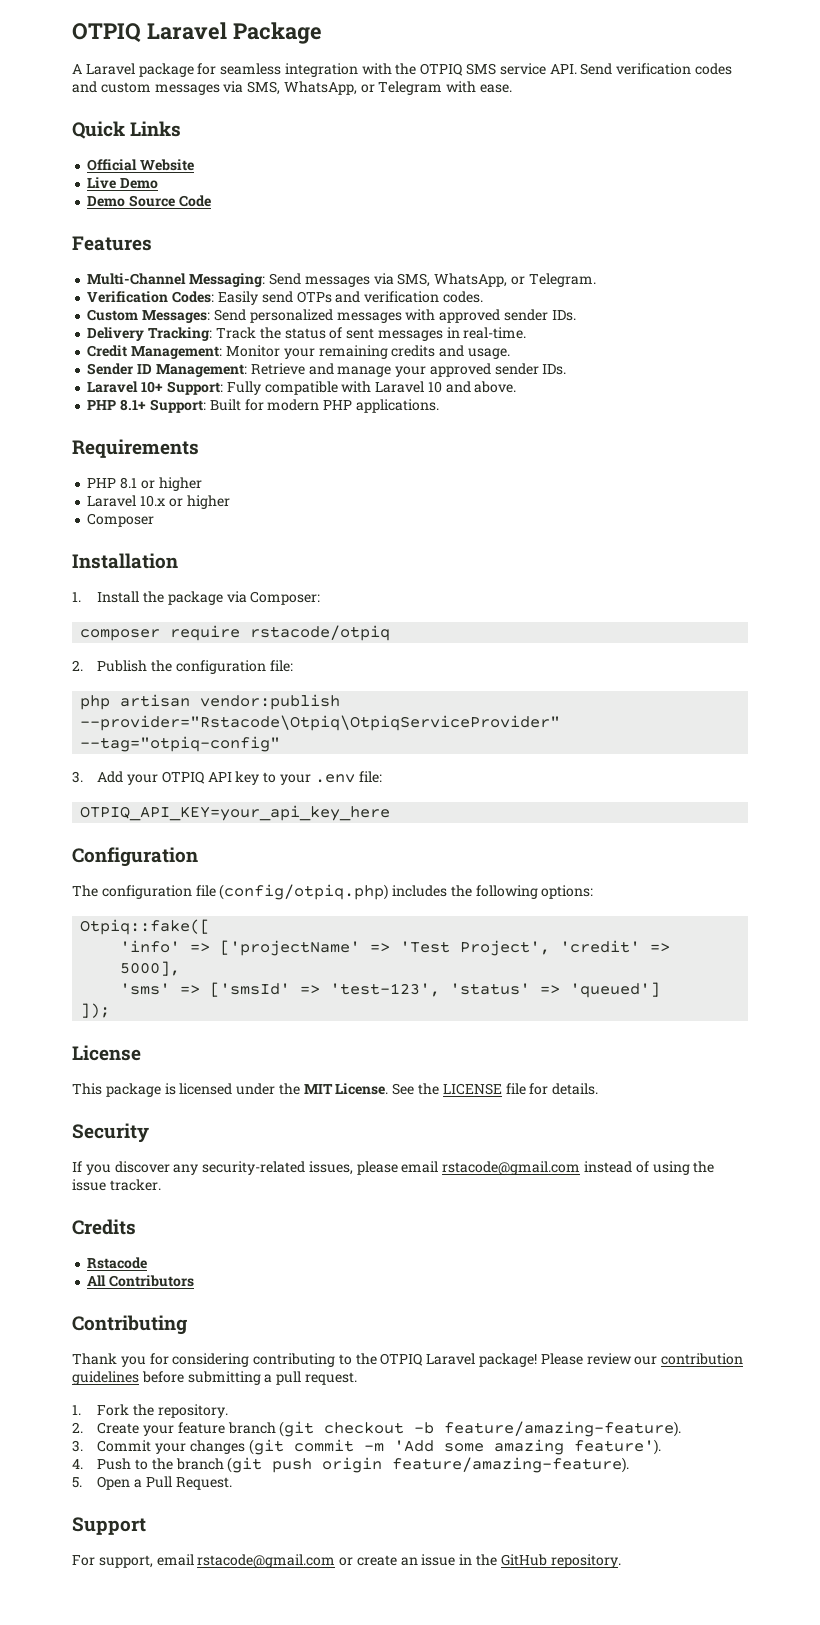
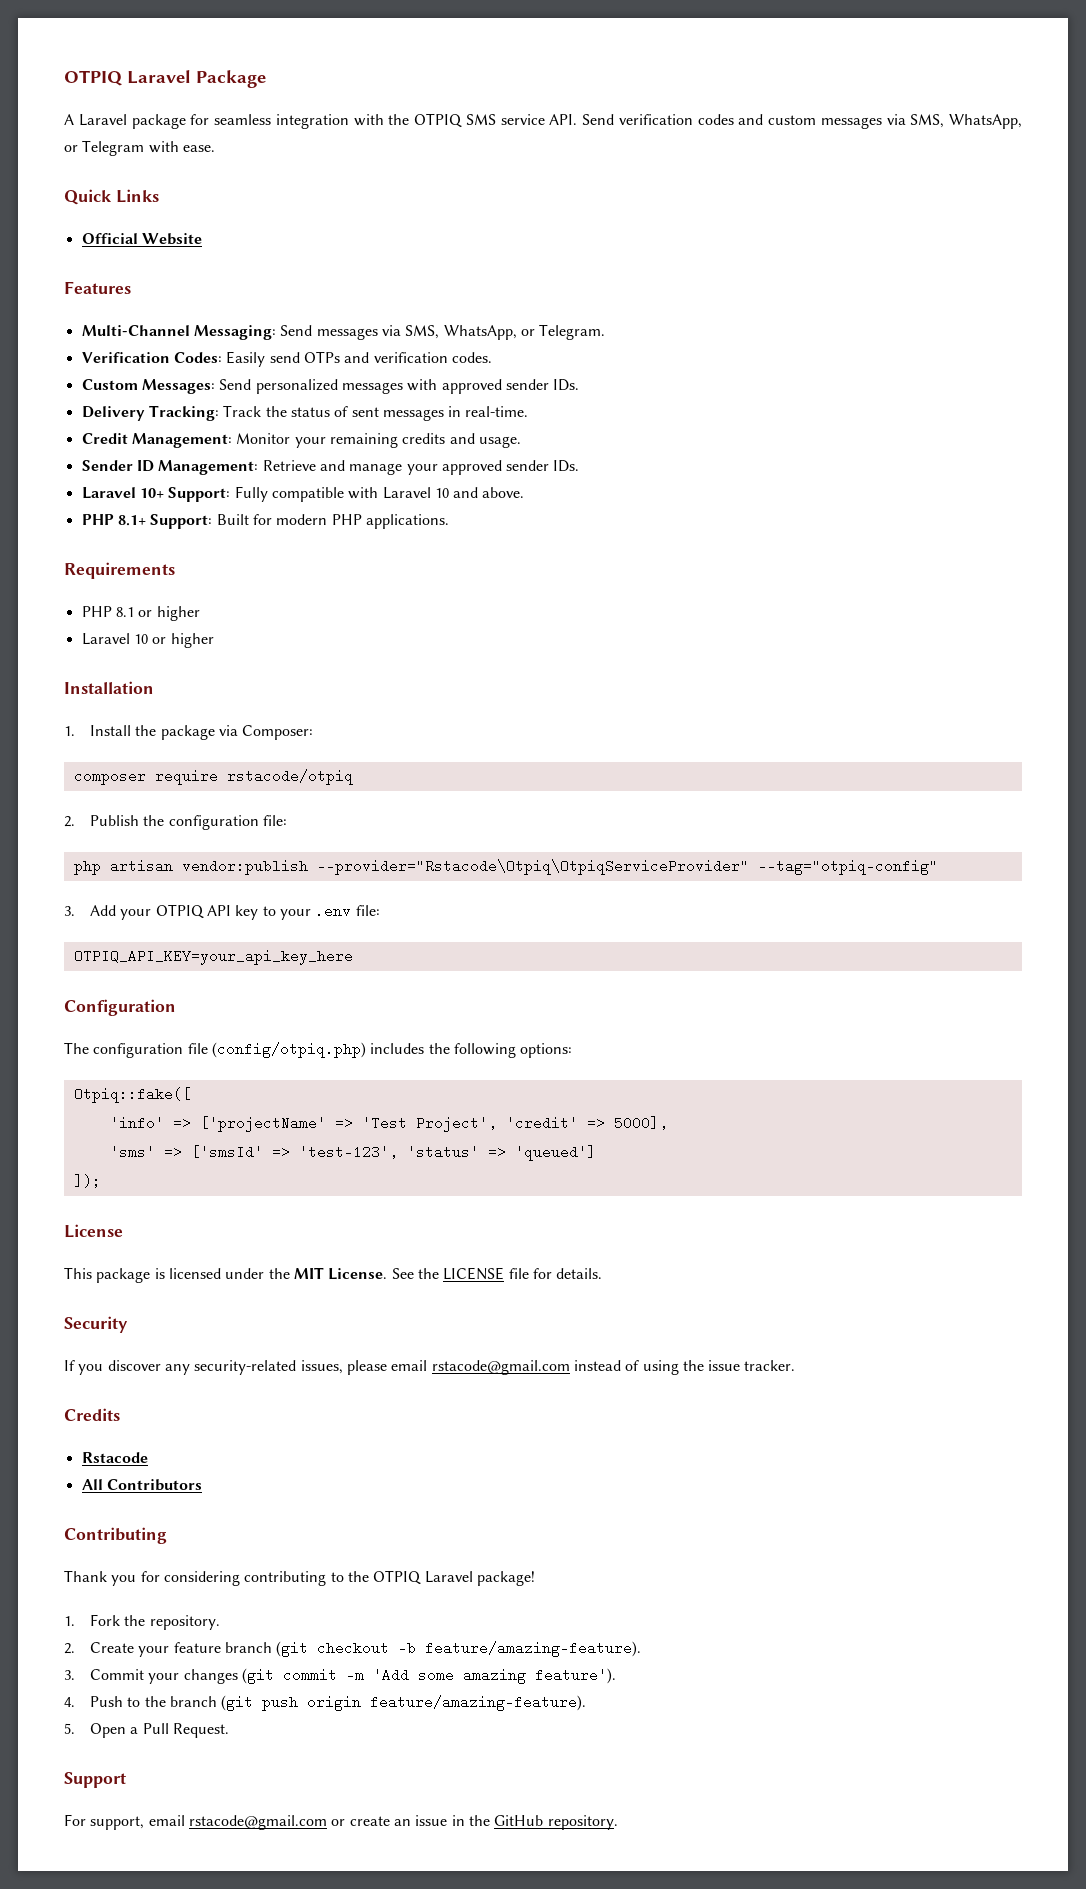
- Live Demo
- Demo Source Code
- Laravel 10.x or higher
- Composer
+ Laravel 10 or higher
- Please review our contribution guidelines before submitting a pull request.

